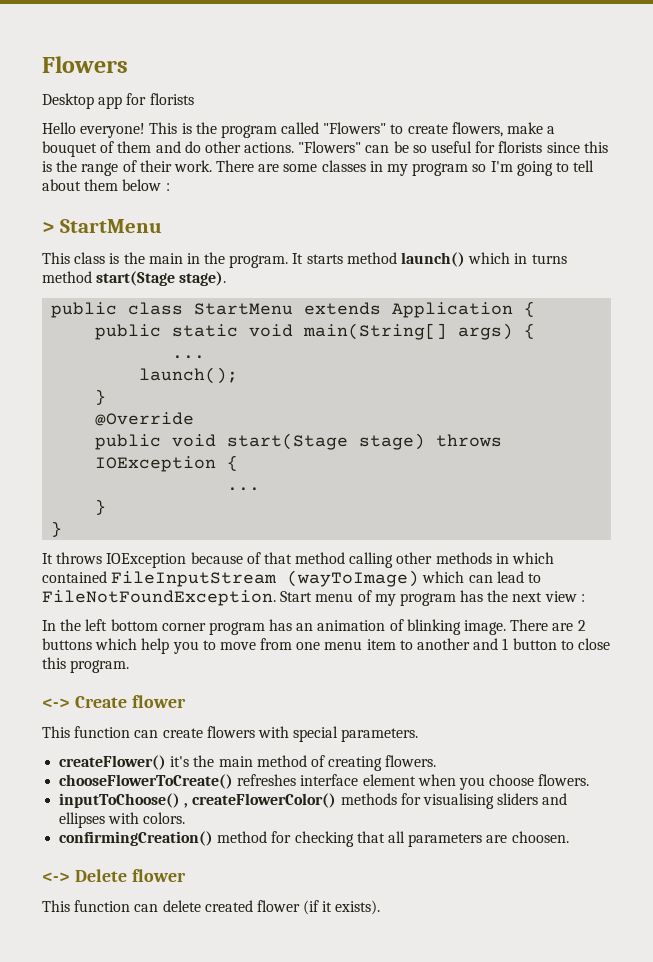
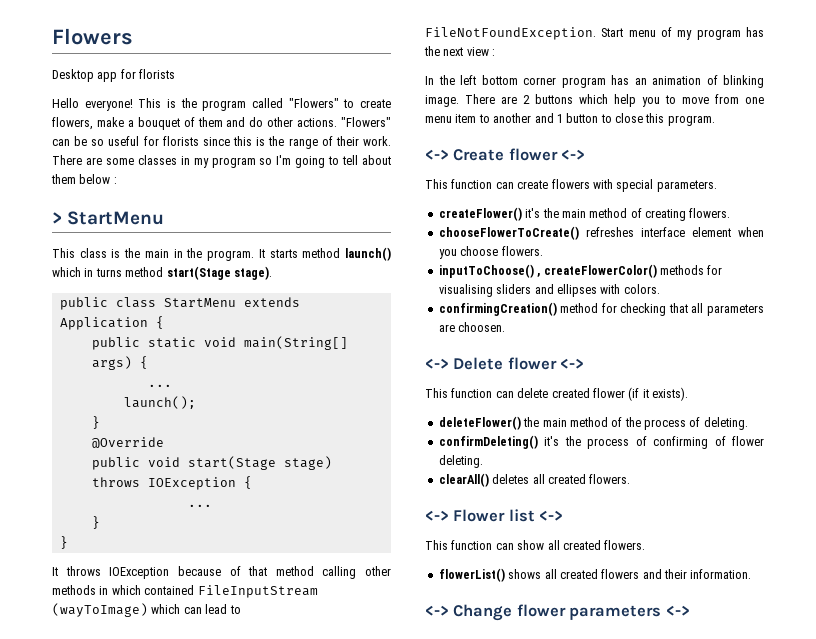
- <-> Create flower
+ <-> Create flower <->
- <-> Delete flower
+ <-> Delete flower <->
+ deleteFlower() the main method of the process of deleting.
+ confirmDeleting() it's the process of confirming of flower deleting.
+ clearAll() deletes all created flowers.
+ <-> Flower list <->
+ This function can show all created flowers.
+ flowerList() shows all created flowers and their information.
+ <-> Change flower parameters <->

